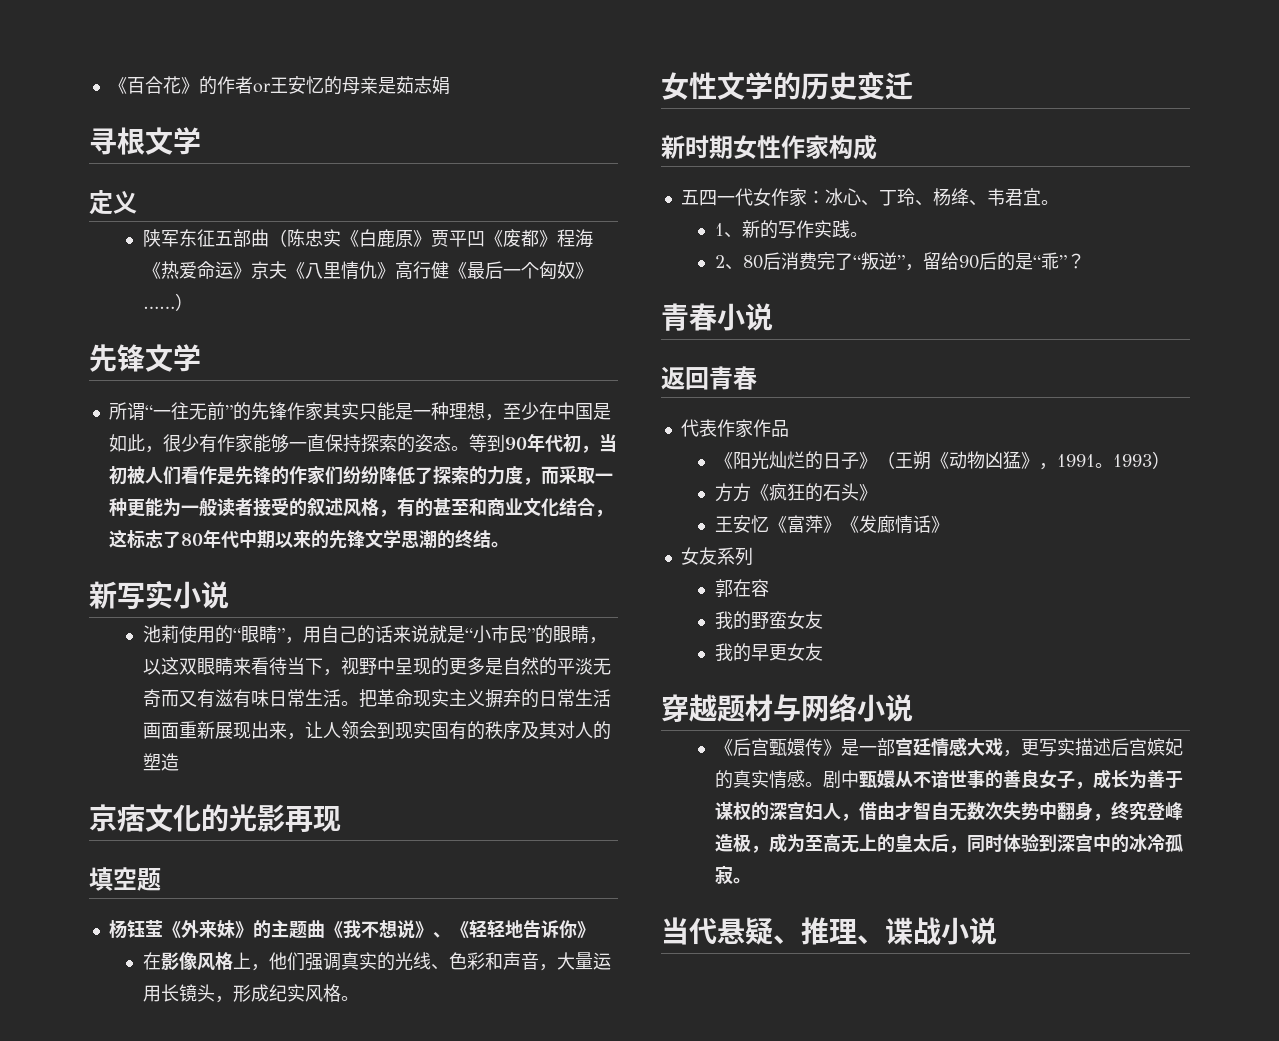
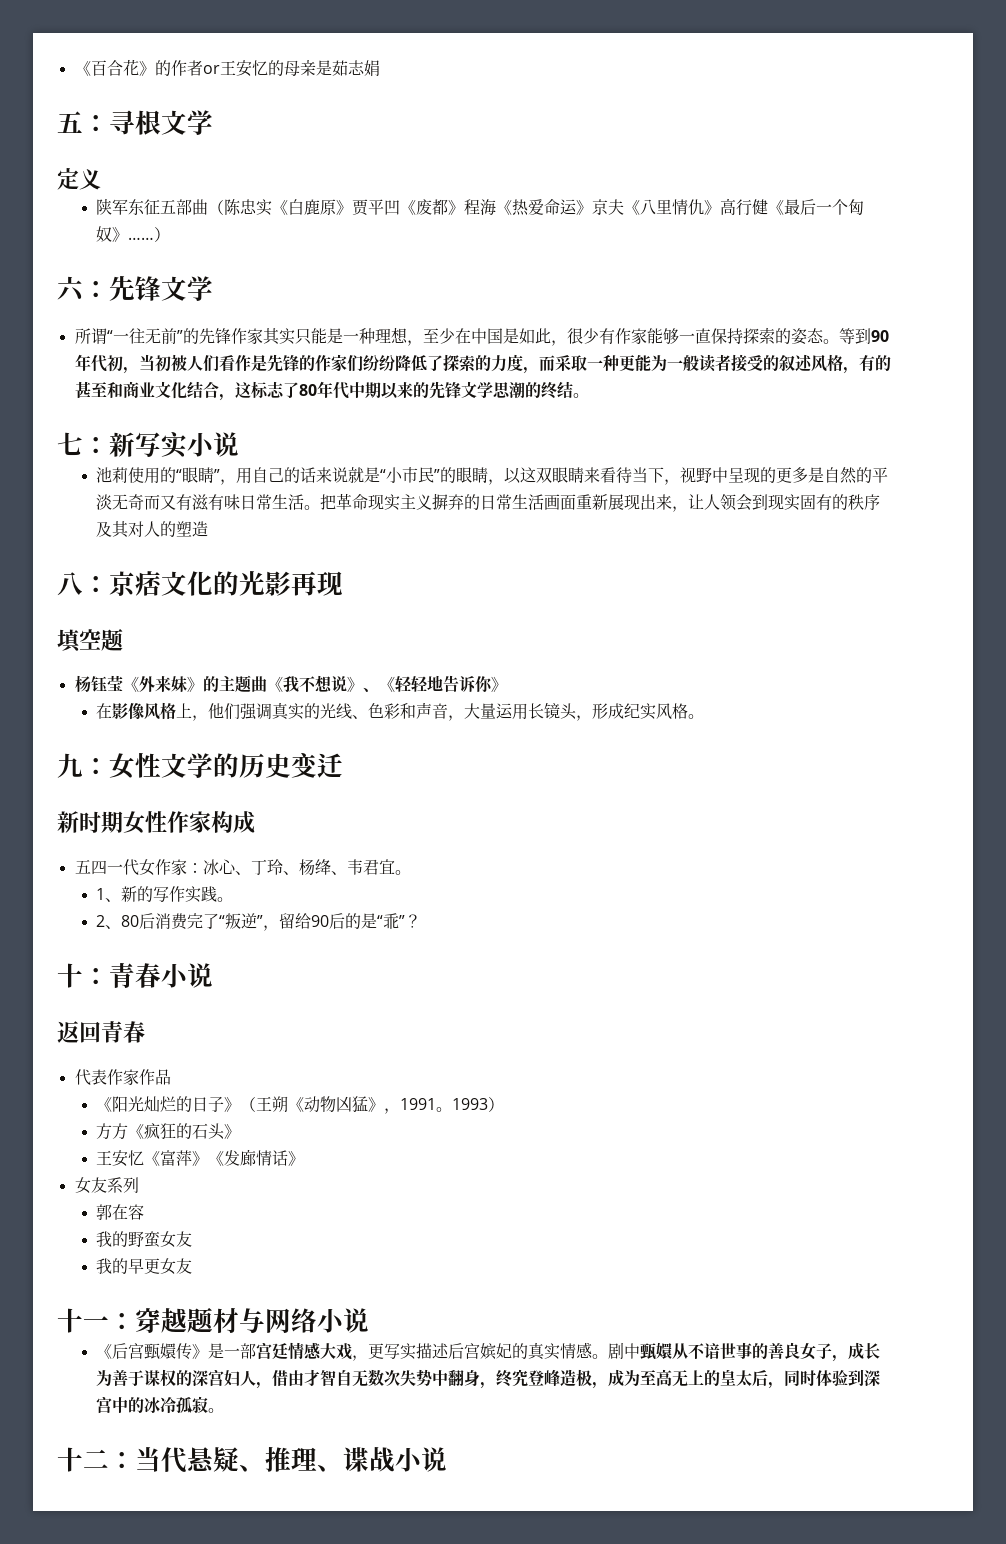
- 寻根文学
+ 五：寻根文学
  陕军东征五部曲（陈忠实《白鹿原》贾平凹《废都》程海《热爱命运》京夫《八里情仇》高行健《最后一个匈奴》……）
- 先锋文学
+ 六：先锋文学
- 新写实小说
+ 七：新写实小说
- 京痞文化的光影再现
+ 八：京痞文化的光影再现
- 女性文学的历史变迁
+ 九：女性文学的历史变迁
- 青春小说
+ 十：青春小说
- 穿越题材与网络小说
+ 十一：穿越题材与网络小说
- 当代悬疑、推理、谍战小说
+ 十二：当代悬疑、推理、谍战小说

